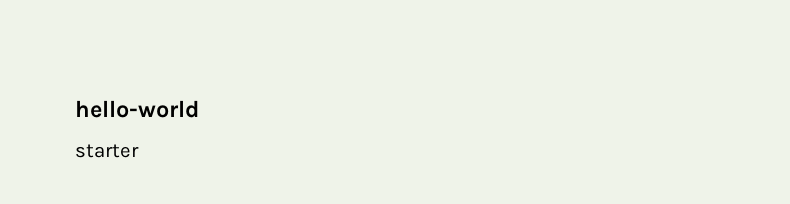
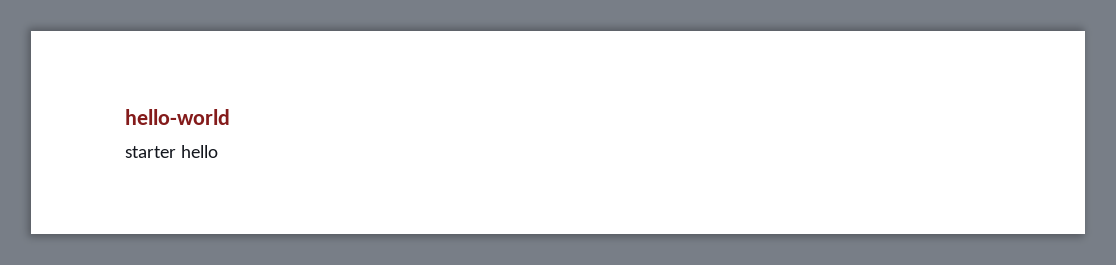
- starter
+ starter hello

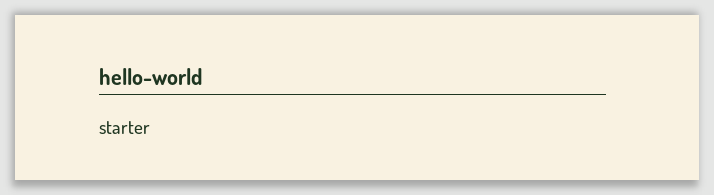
- starter hello
+ starter

